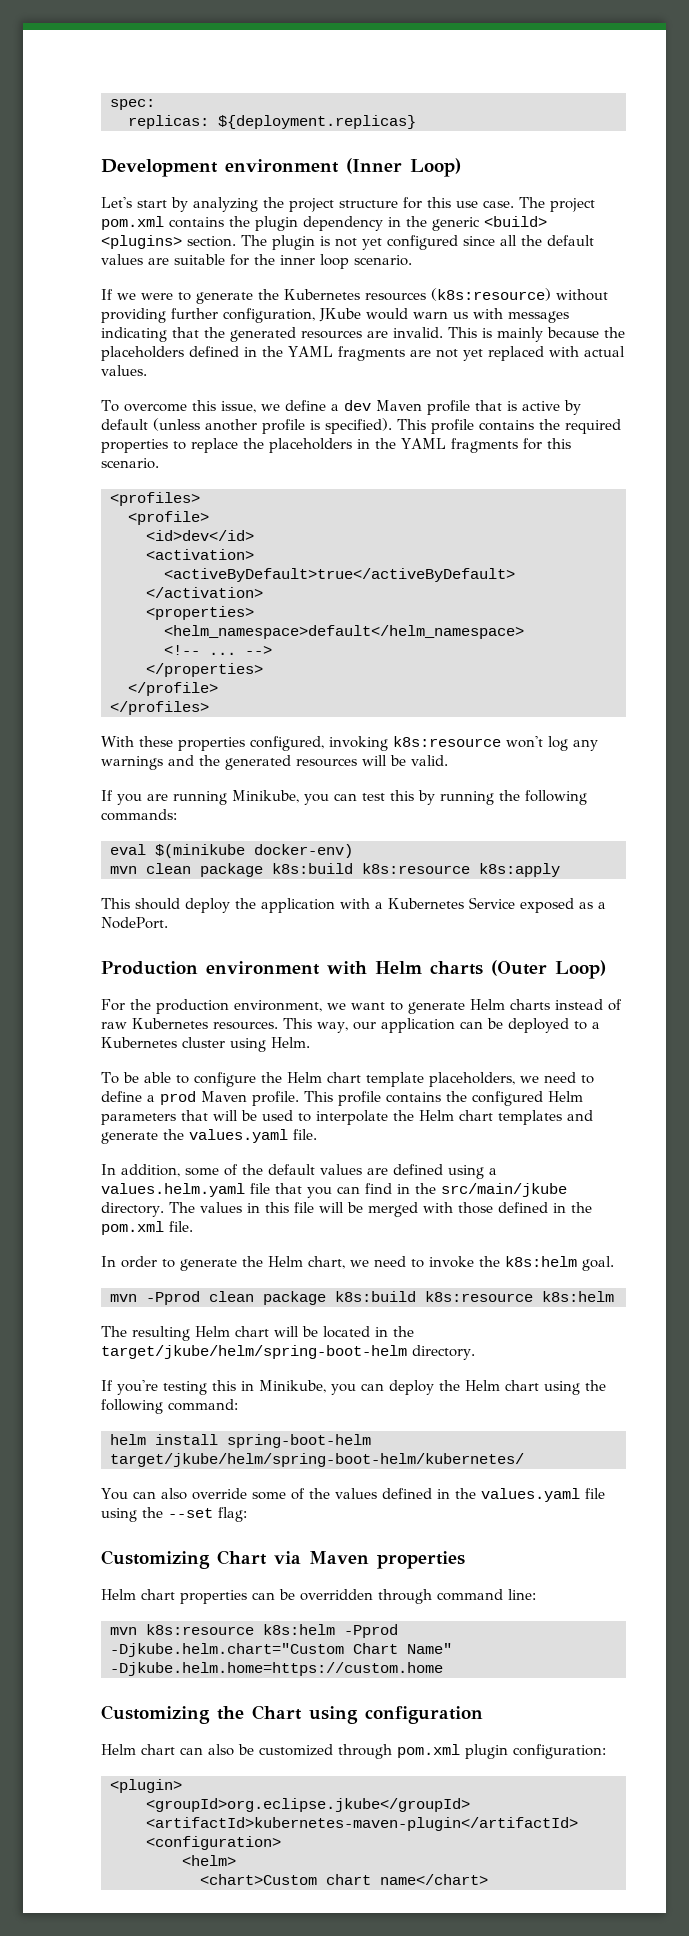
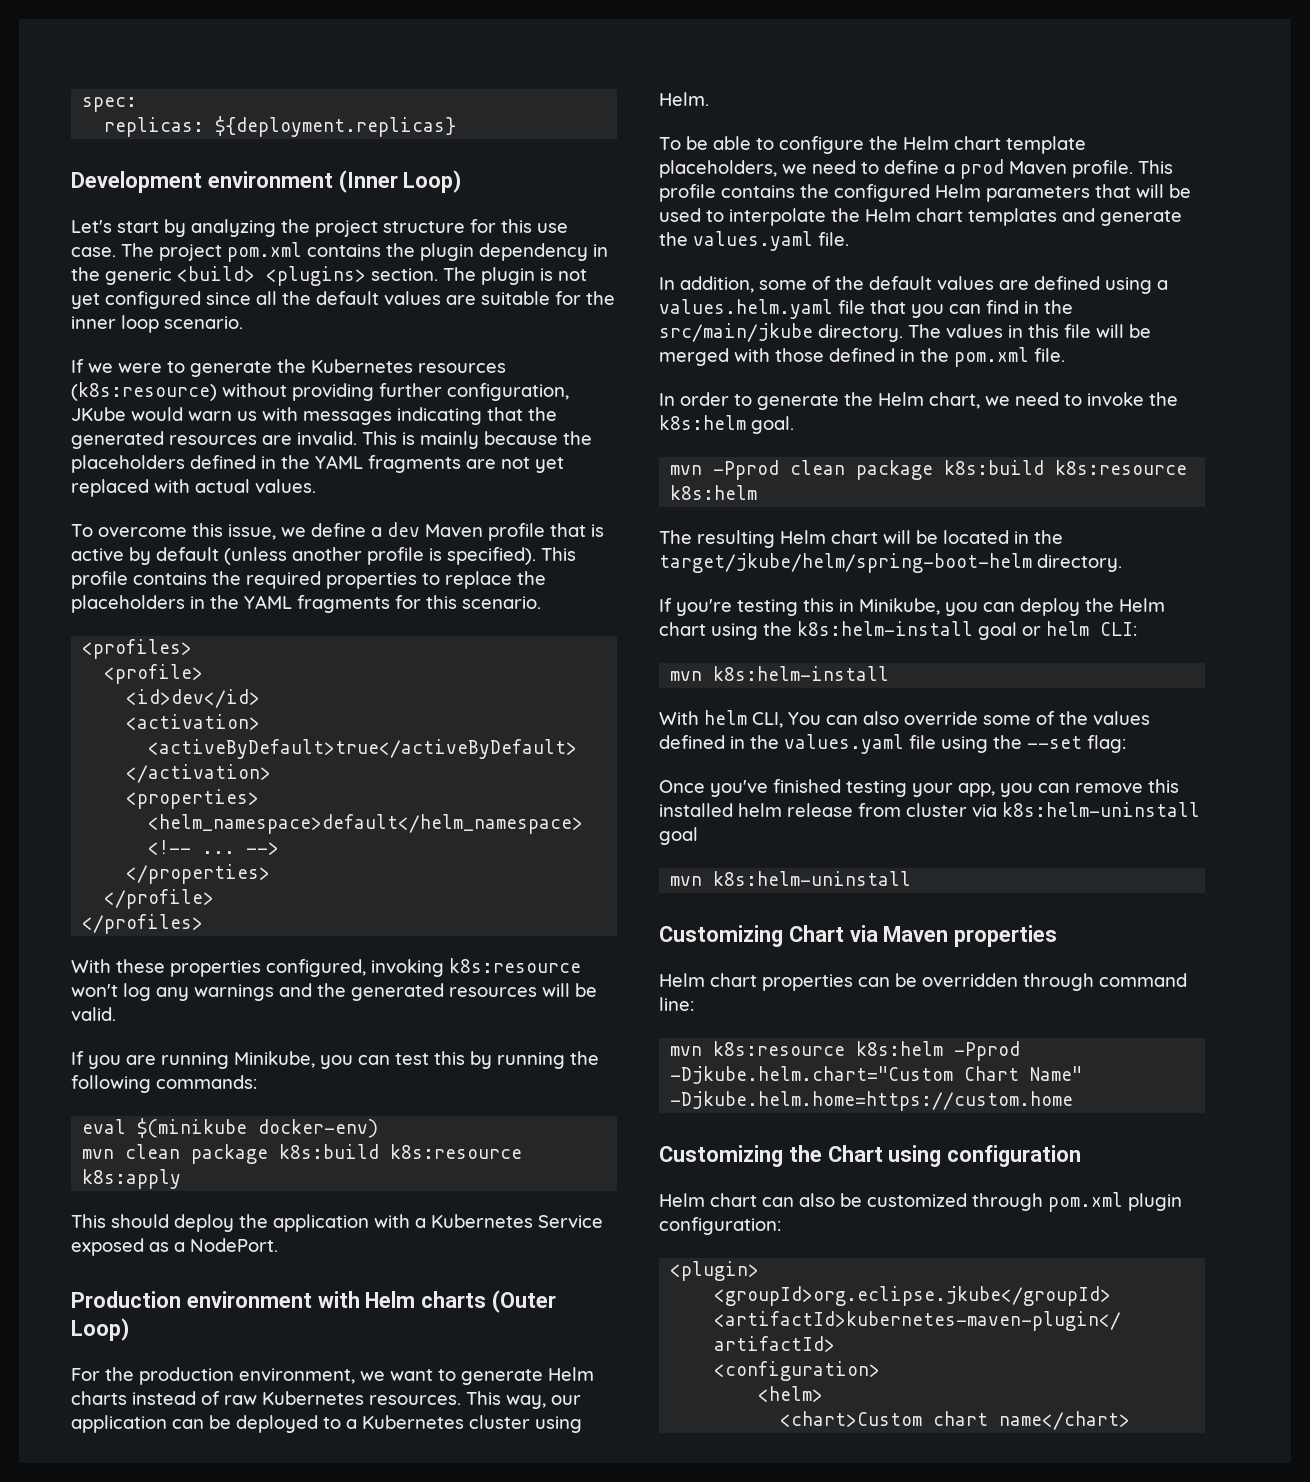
- If you're testing this in Minikube, you can deploy the Helm chart using the following command:
- helm install spring-boot-helm target/jkube/helm/spring-boot-helm/kubernetes/
- You can also override some of the values defined in the values.yaml file using the --set flag:
+ If you're testing this in Minikube, you can deploy the Helm chart using the k8s:helm-install goal or helm CLI:
+ mvn k8s:helm-install
+ With helm CLI, You can also override some of the values defined in the values.yaml file using the --set flag:
+ Once you've finished testing your app, you can remove this installed helm release from cluster via k8s:helm-uninstall goal
+ mvn k8s:helm-uninstall

